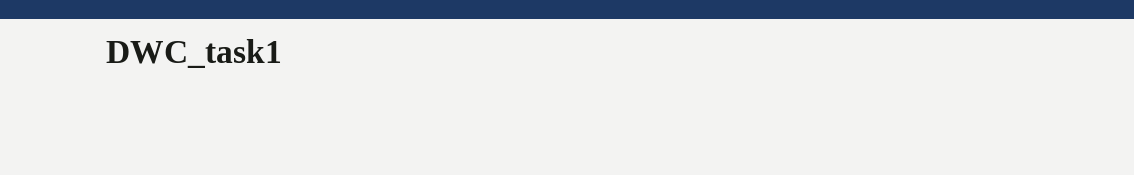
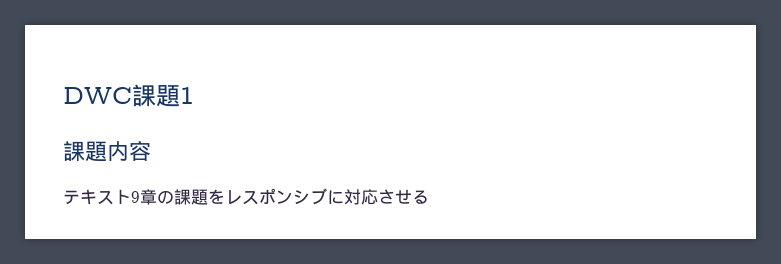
- DWC_task1
+ DWC課題1
+ 課題内容
+ テキスト9章の課題をレスポンシブに対応させる

